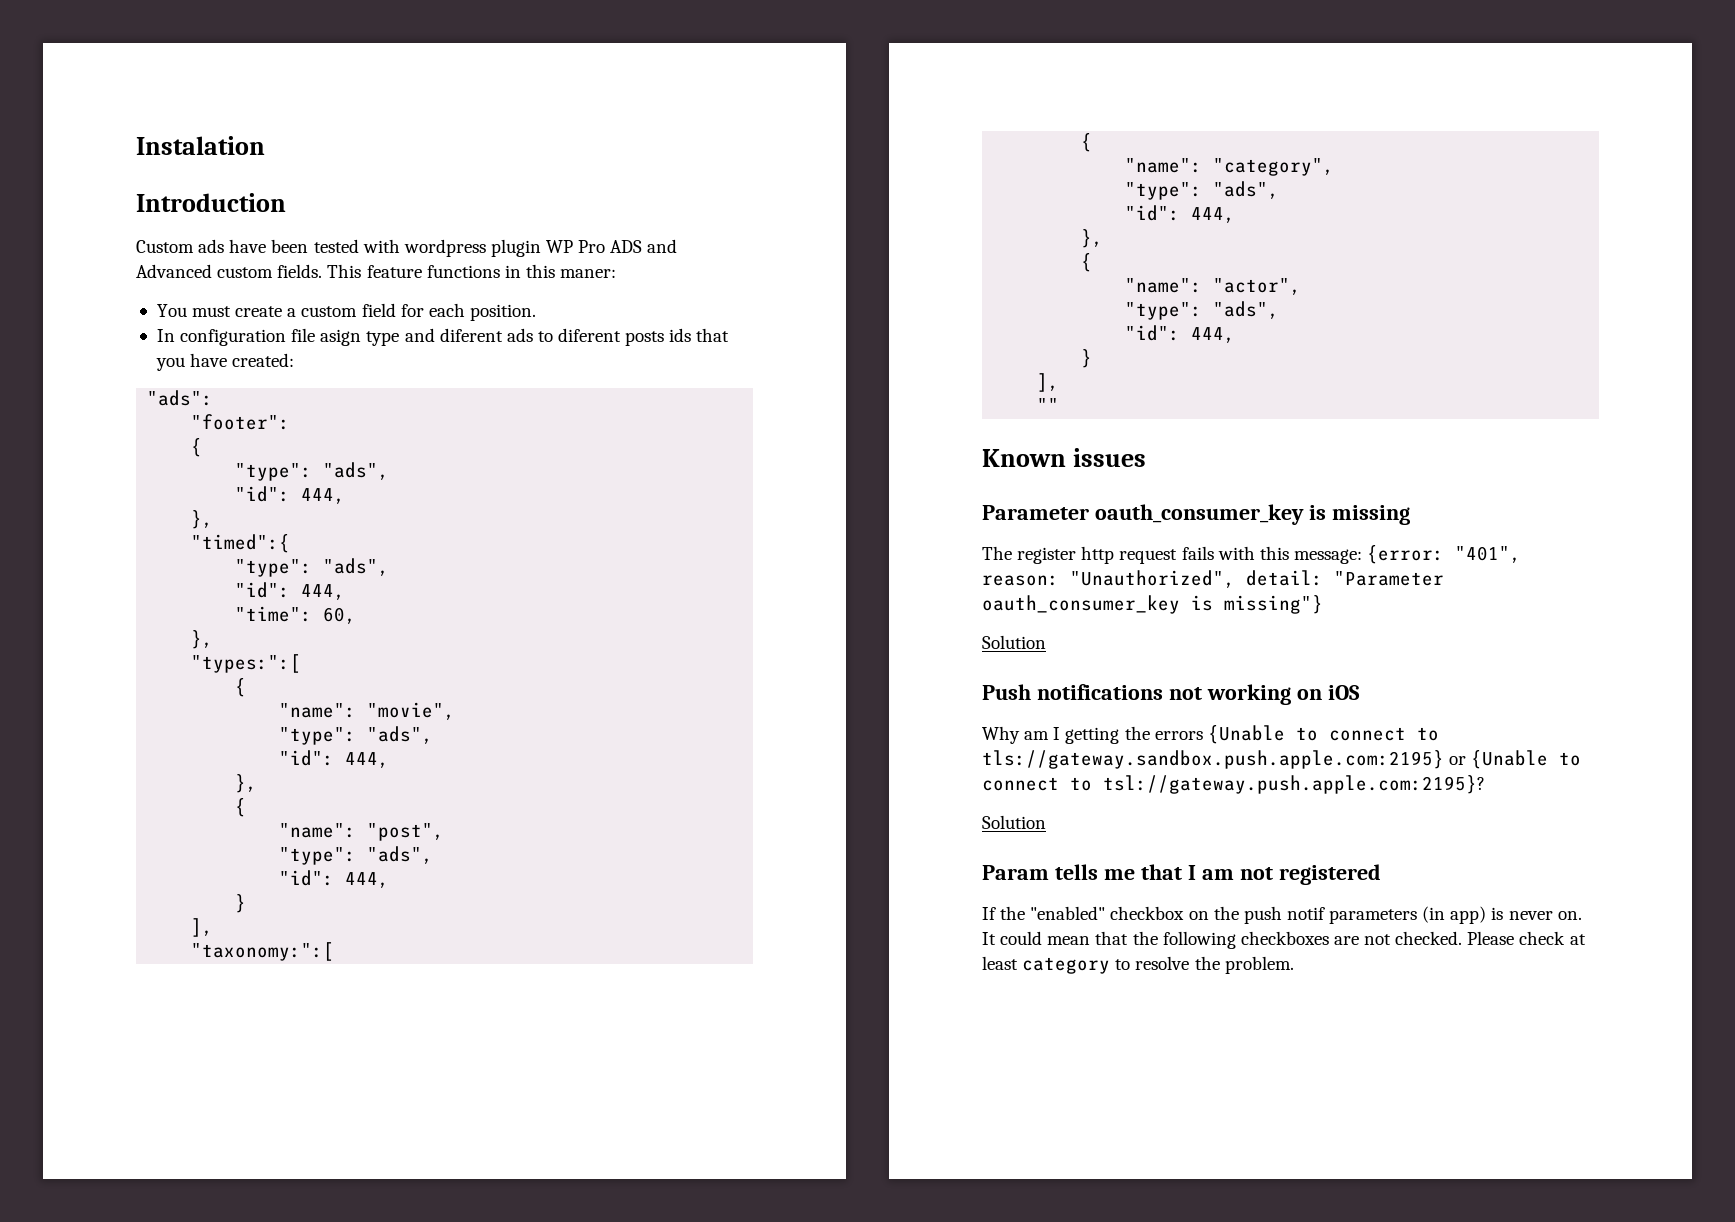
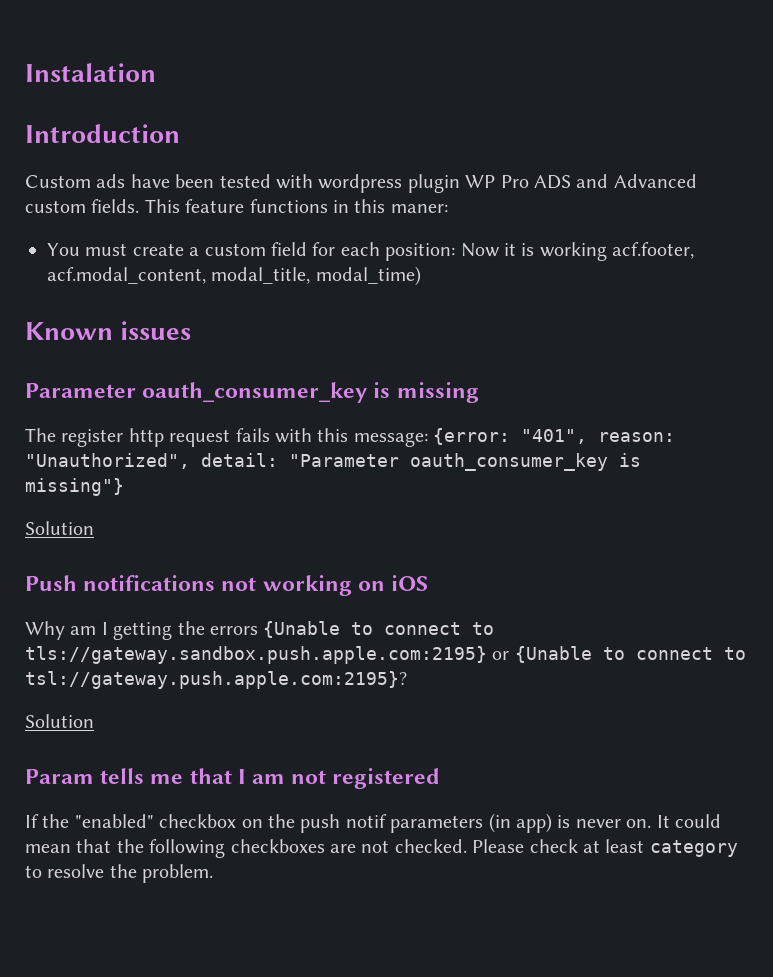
- You must create a custom field for each position.
- In configuration file asign type and diferent ads to diferent posts ids that you have created:
- "ads":
- "footer":
- {
- "type": "ads",
- "id": 444,
- },
- "timed":{
- "type": "ads",
- "id": 444,
- "time": 60,
- },
- "types:":[
- {
- "name": "movie",
- "type": "ads",
- "id": 444,
- },
- {
- "name": "post",
- "type": "ads",
- "id": 444,
- }
- ],
- "taxonomy:":[
- {
- "name": "category",
- "type": "ads",
- "id": 444,
- },
- {
- "name": "actor",
- "type": "ads",
- "id": 444,
- }
- ],
- ""
+ You must create a custom field for each position: Now it is working acf.footer, acf.modal_content, modal_title, modal_time)

